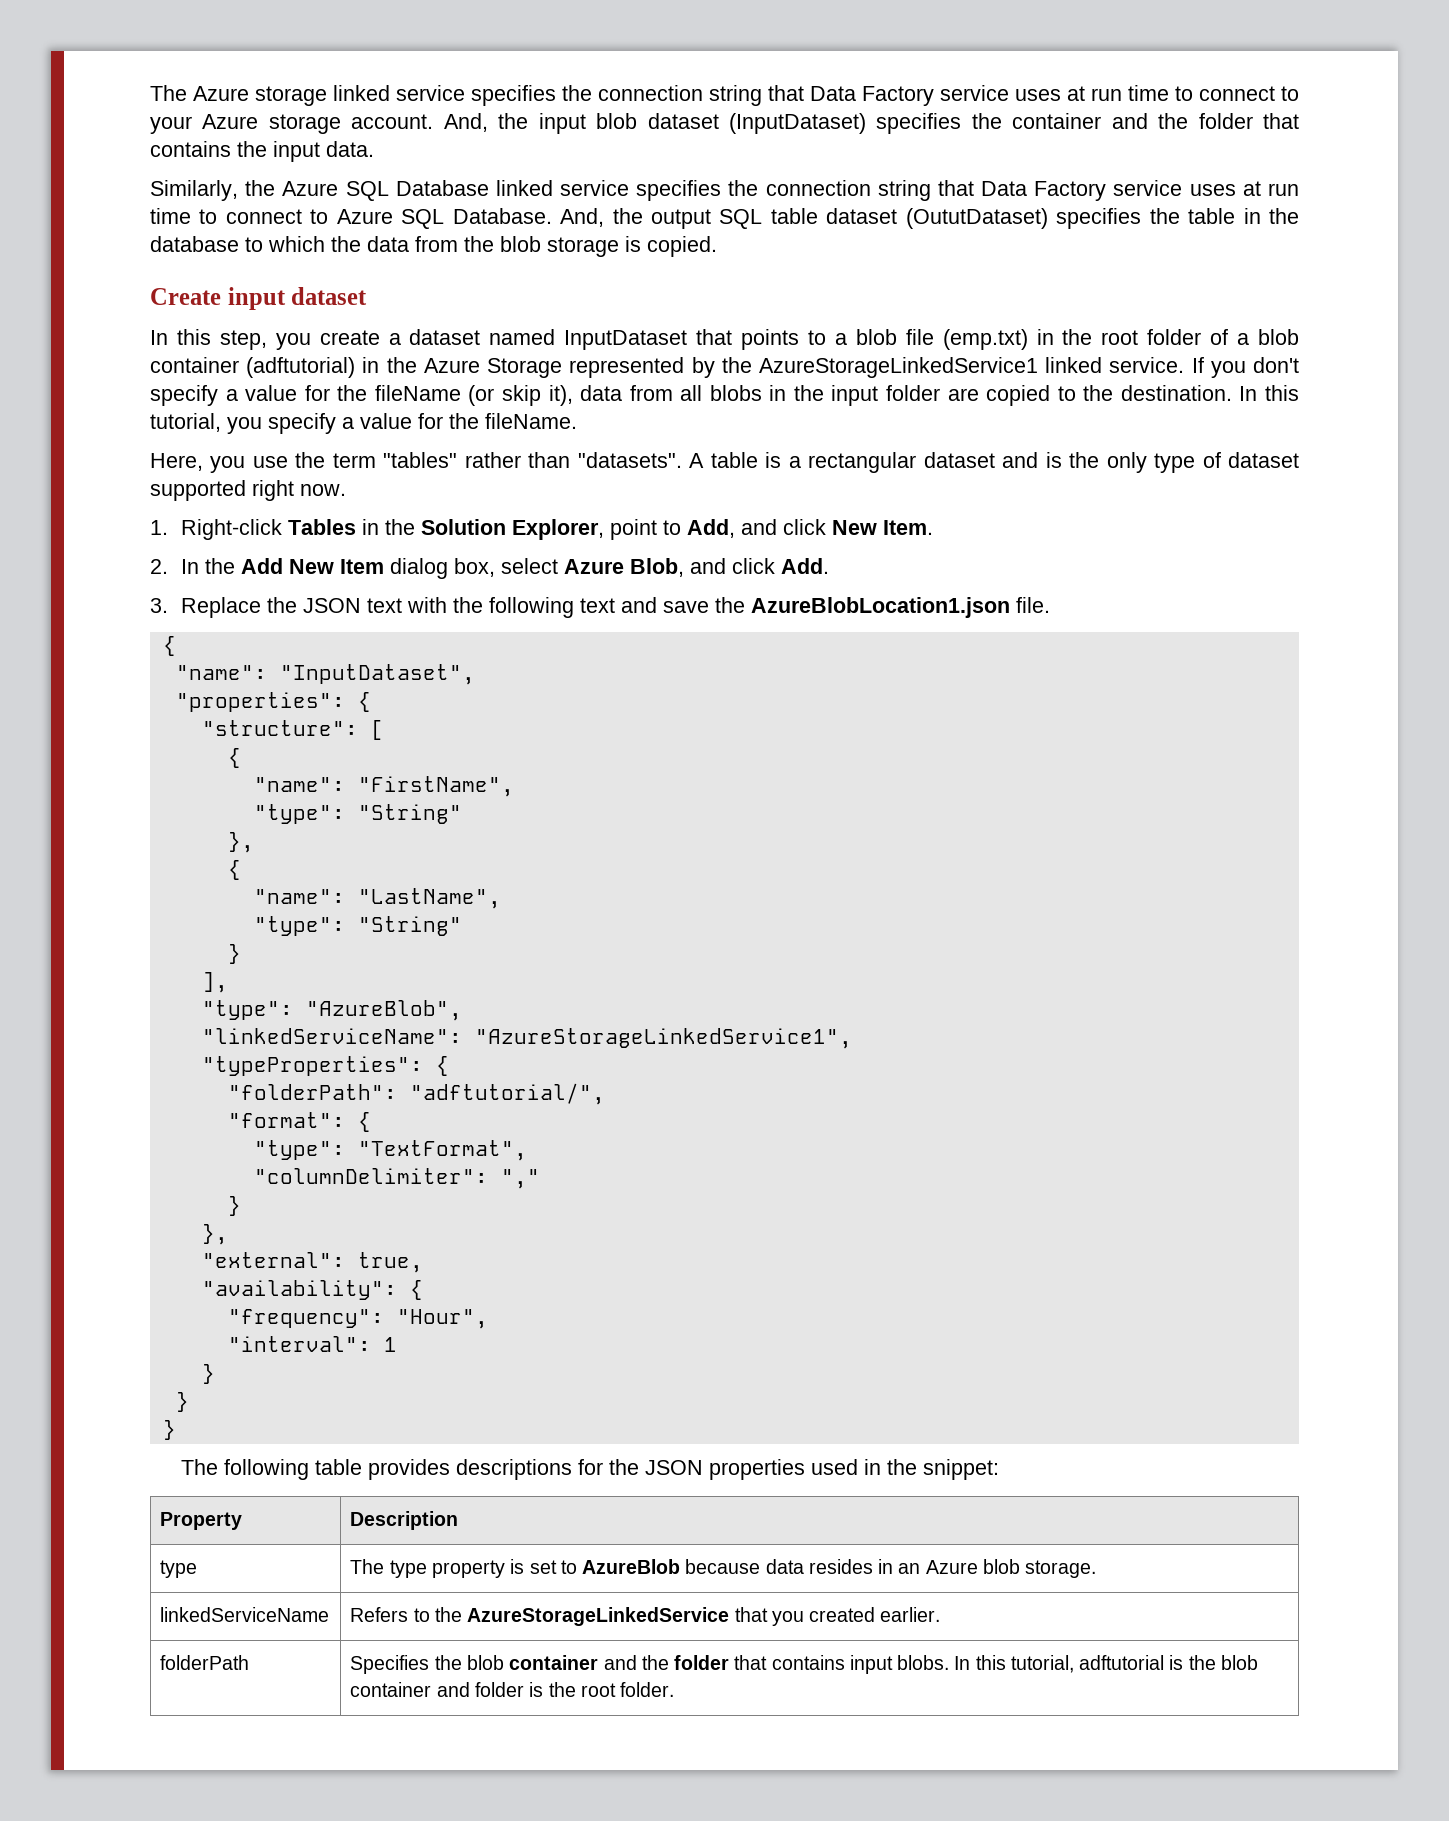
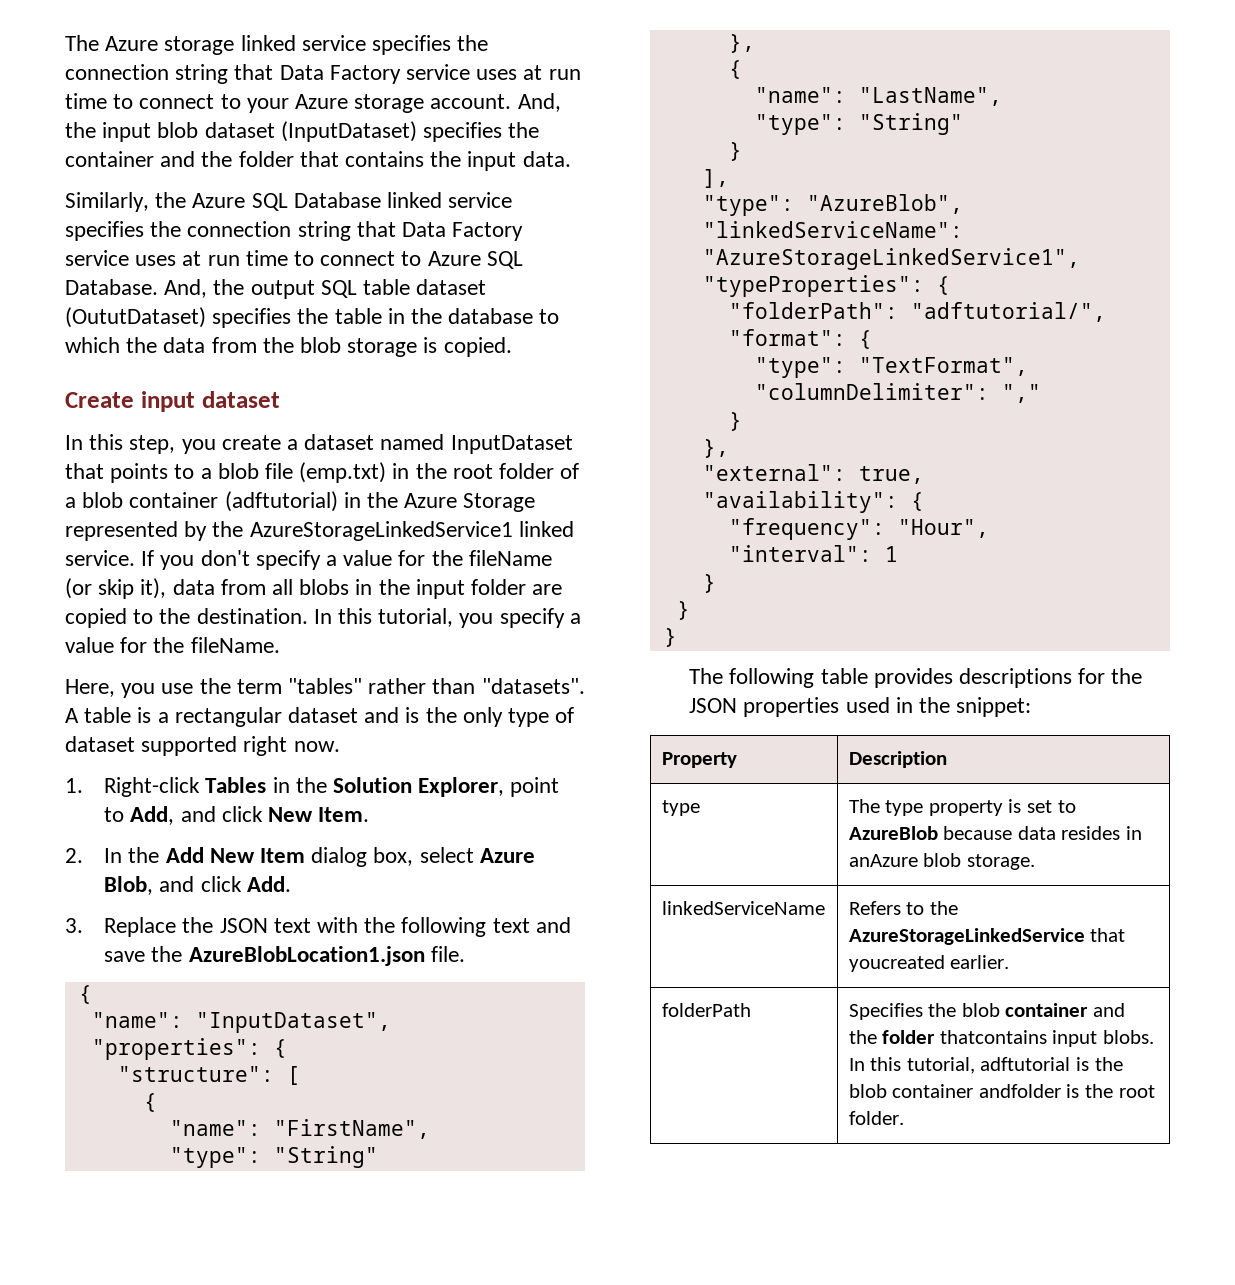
- type | The type property is set to AzureBlob because data resides in an Azure blob storage.
+ type | The type property is set to AzureBlob because data resides in anAzure blob storage.
- linkedServiceName | Refers to the AzureStorageLinkedService that you created earlier.
+ linkedServiceName | Refers to the AzureStorageLinkedService that youcreated earlier.
- folderPath | Specifies the blob container and the folder that contains input blobs. In this tutorial, adftutorial is the blob container and folder is the root folder.
+ folderPath | Specifies the blob container and the folder thatcontains input blobs. In this tutorial, adftutorial is the blob container andfolder is the root folder.

